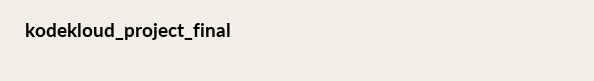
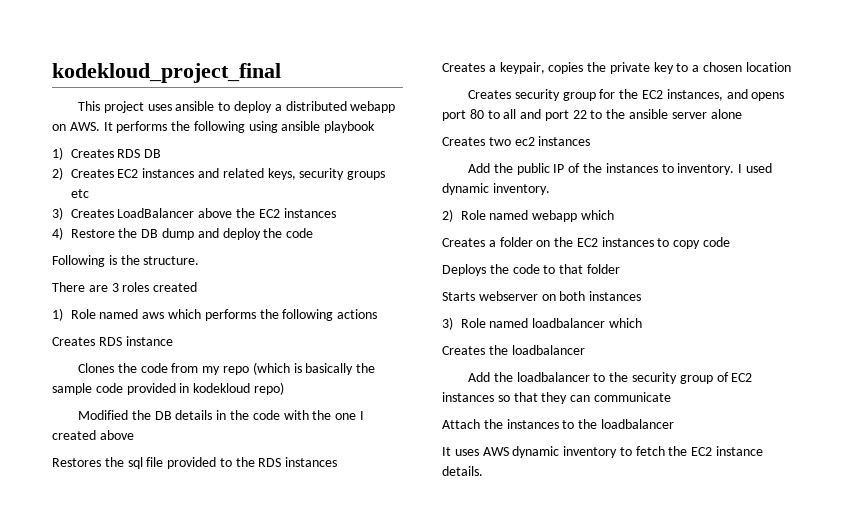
+ This project uses ansible to deploy a distributed webapp on AWS. It performs the following using ansible playbook
+ 1) Creates RDS DB
+ 2) Creates EC2 instances and related keys, security groups etc
+ 3) Creates LoadBalancer above the EC2 instances
+ 4) Restore the DB dump and deploy the code
+ Following is the structure.
+ There are 3 roles created
+ 1) Role named aws which performs the following actions
+ Creates RDS instance
+ Clones the code from my repo (which is basically the sample code provided in kodekloud repo)
+ Modified the DB details in the code with the one I created above
+ Restores the sql file provided to the RDS instances
+ Creates a keypair, copies the private key to a chosen location
+ Creates security group for the EC2 instances, and opens port 80 to all and port 22 to the ansible server alone
+ Creates two ec2 instances
+ Add the public IP of the instances to inventory. I used dynamic inventory.
+ 2) Role named webapp which
+ Creates a folder on the EC2 instances to copy code
+ Deploys the code to that folder
+ Starts webserver on both instances
+ 3) Role named loadbalancer which
+ Creates the loadbalancer
+ Add the loadbalancer to the security group of EC2 instances so that they can communicate
+ Attach the instances to the loadbalancer
+ It uses AWS dynamic inventory to fetch the EC2 instance details.

